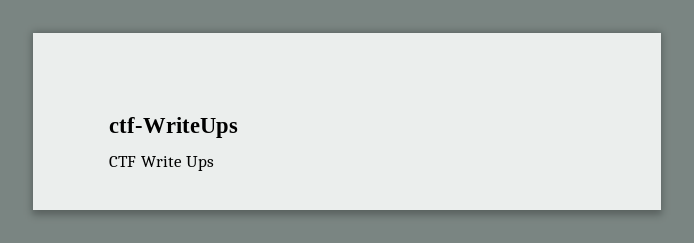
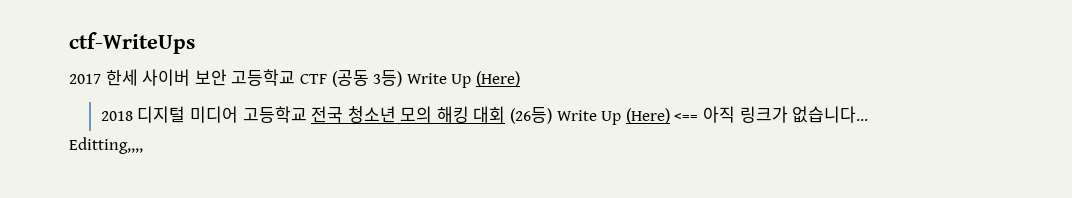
- CTF Write Ups
+ 2017 한세 사이버 보안 고등학교 CTF (공동 3등) Write Up (Here)
+ 2018 디지털 미디어 고등학교 전국 청소년 모의 해킹 대회 (26등) Write Up (Here) <== 아직 링크가 없습니다...
+ Editting,,,,

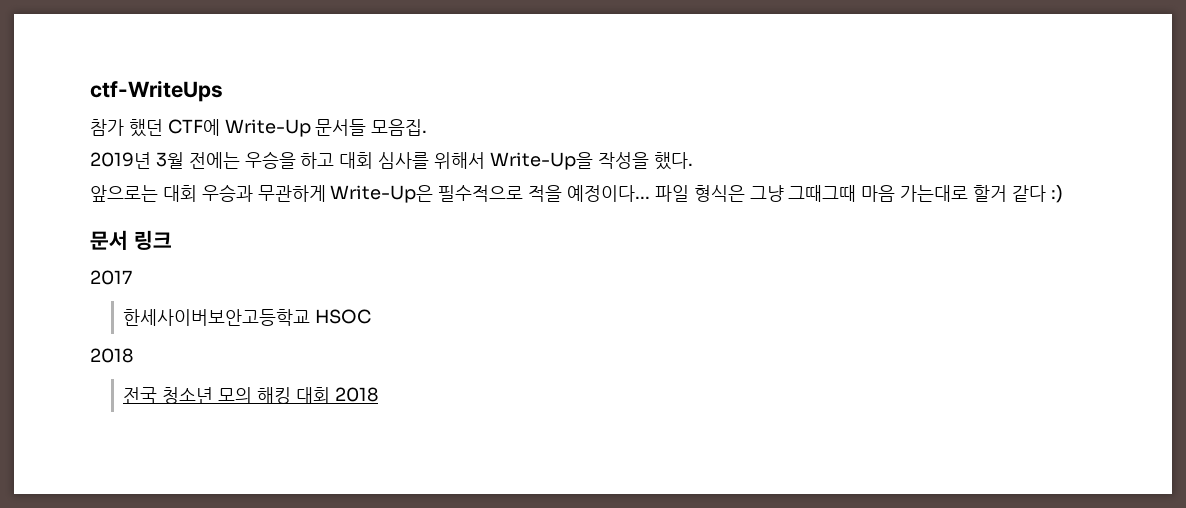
- 2017 한세 사이버 보안 고등학교 CTF (공동 3등) Write Up (Here)
- 2018 디지털 미디어 고등학교 전국 청소년 모의 해킹 대회 (26등) Write Up (Here) <== 아직 링크가 없습니다...
- Editting,,,,
+ 참가 했던 CTF에 Write-Up 문서들 모음집.
+ 2019년 3월 전에는 우승을 하고 대회 심사를 위해서 Write-Up을 작성을 했다.
+ 앞으로는 대회 우승과 무관하게 Write-Up은 필수적으로 적을 예정이다... 파일 형식은 그냥 그때그때 마음 가는대로 할거 같다 :)
+ 문서 링크
+ 2017
+ 한세사이버보안고등학교 HSOC
+ 2018
+ 전국 청소년 모의 해킹 대회 2018

